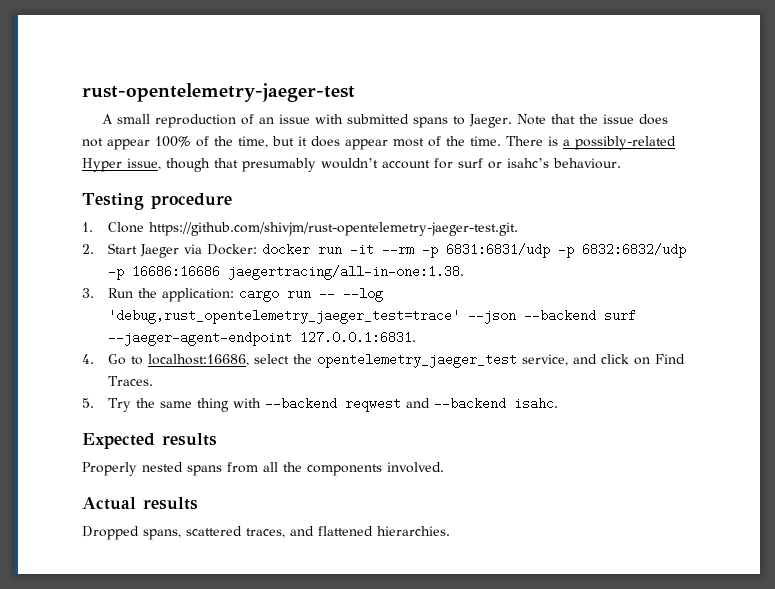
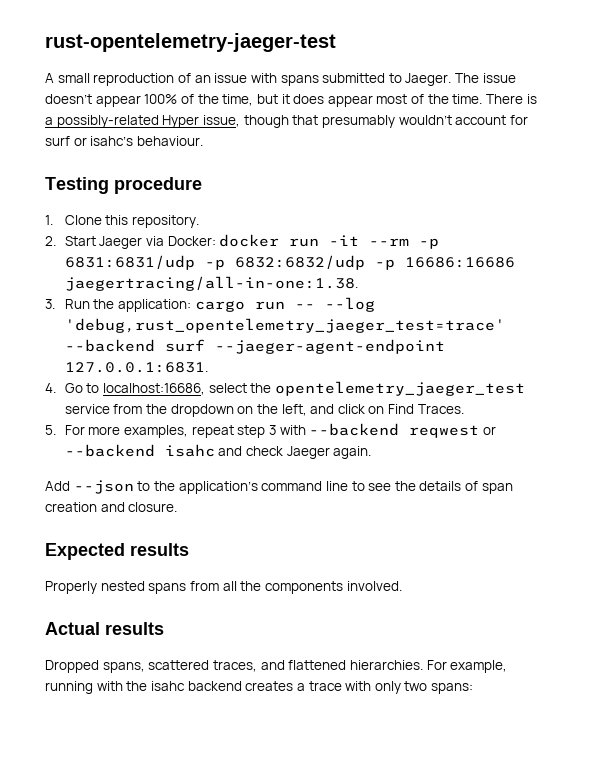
- A small reproduction of an issue with submitted spans to Jaeger. Note that the issue does not appear 100% of the time, but it does appear most of the time.
+ A small reproduction of an issue with spans submitted to Jaeger. The issue doesn’t appear 100% of the time, but it does appear most of the time.
- 1. Clone https://github.com/shivjm/rust-opentelemetry-jaeger-test.git.
+ 1. Clone this repository.
- 3. Run the application: cargo run -- --log 'debug,rust_opentelemetry_jaeger_test=trace' --json --backend surf --jaeger-agent-endpoint 127.0.0.1:6831.
+ 3. Run the application: cargo run -- --log 'debug,rust_opentelemetry_jaeger_test=trace' --backend surf --jaeger-agent-endpoint 127.0.0.1:6831.
- 4. Go to localhost:16686, select the opentelemetry_jaeger_test service, and click on Find Traces.
+ 4. Go to localhost:16686, select the opentelemetry_jaeger_test service from the dropdown on the left, and click on Find Traces.
- 5. Try the same thing with --backend reqwest and --backend isahc.
+ 5. For more examples, repeat step 3 with --backend reqwest or --backend isahc and check Jaeger again.
+ Add --json to the application’s command line to see the details of span creation and closure.
+ For example, running with the isahc backend creates a trace with only two spans:

